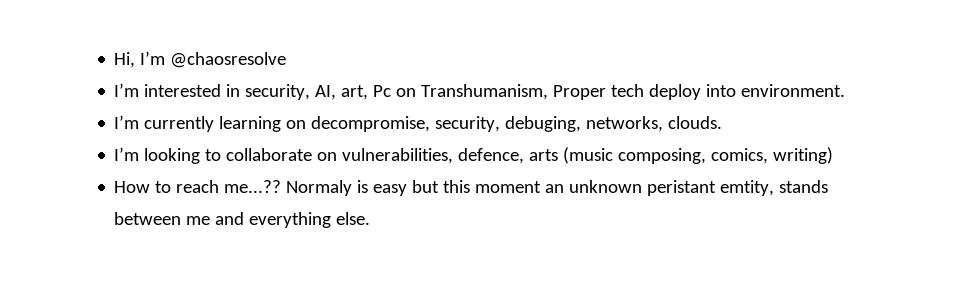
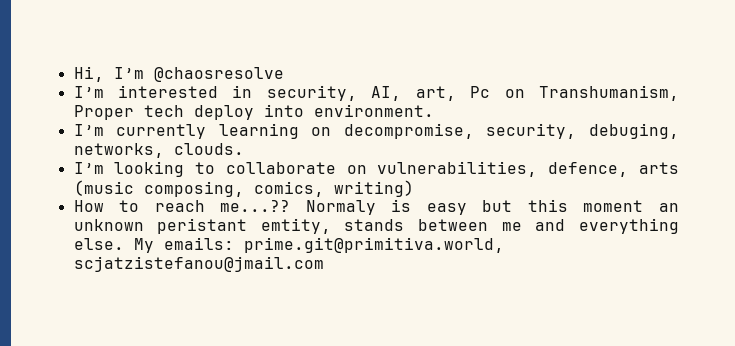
+ My emails: prime.git@primitiva.world, scjatzistefanou@jmail.com

